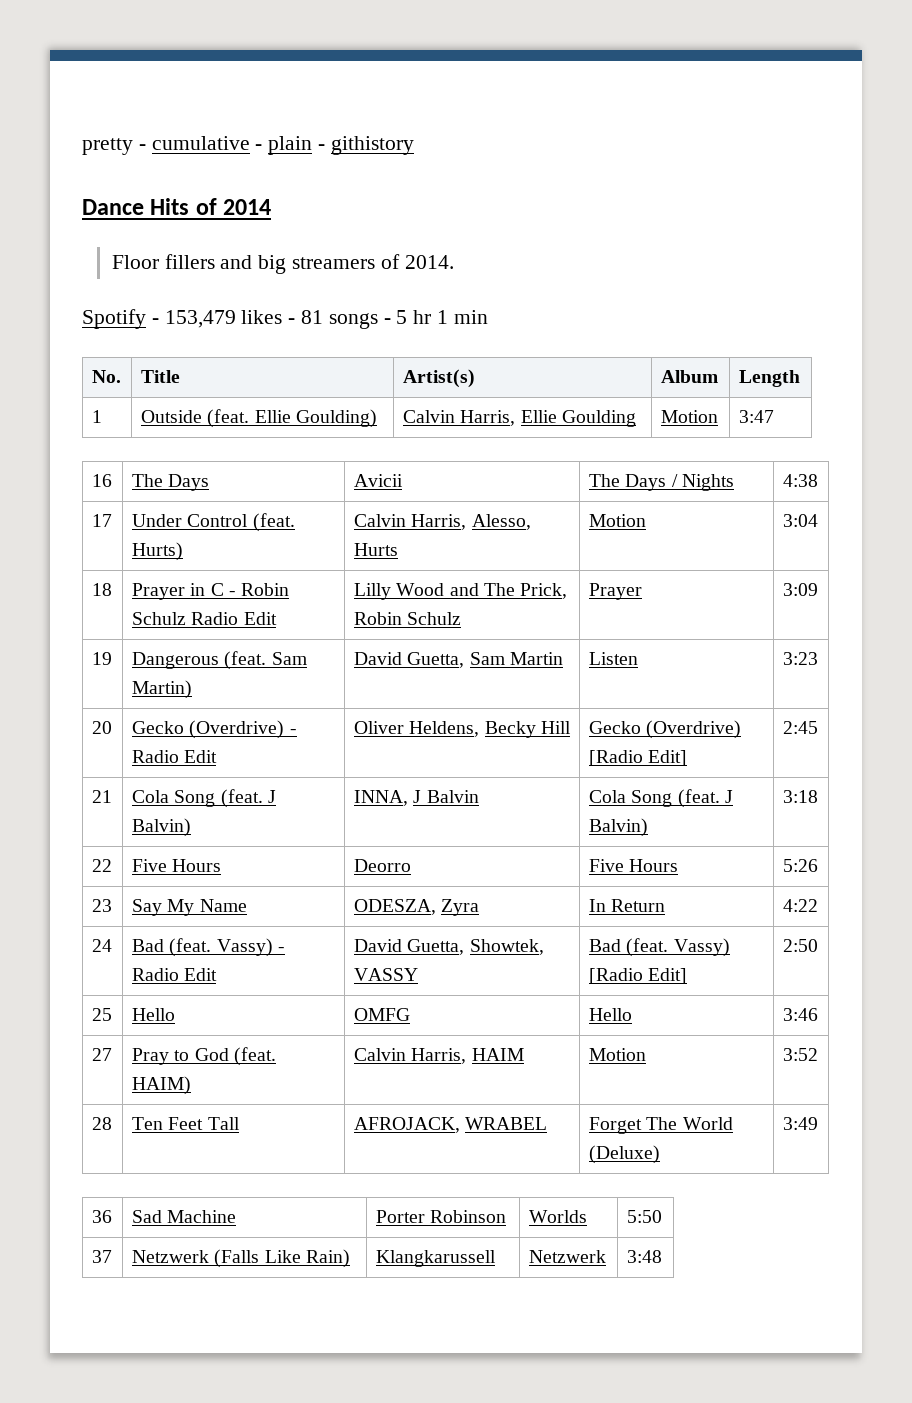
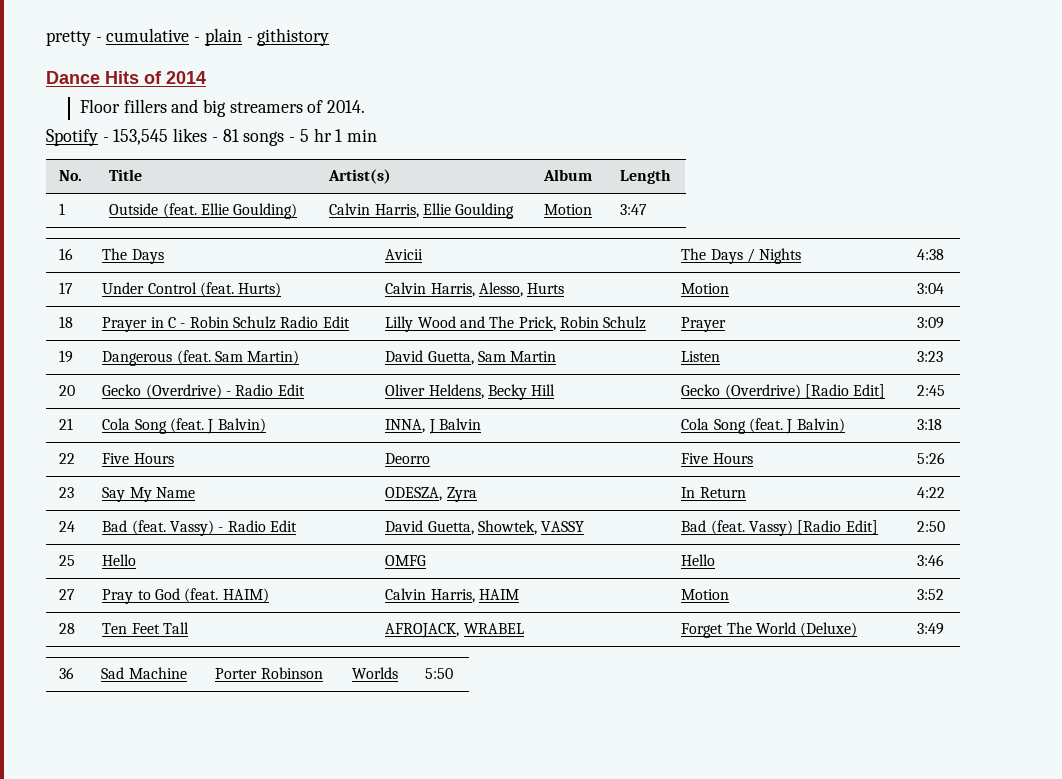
- Spotify - 153,479 likes - 81 songs - 5 hr 1 min
+ Spotify - 153,545 likes - 81 songs - 5 hr 1 min
- 37 | Netzwerk (Falls Like Rain) | Klangkarussell | Netzwerk | 3:48

